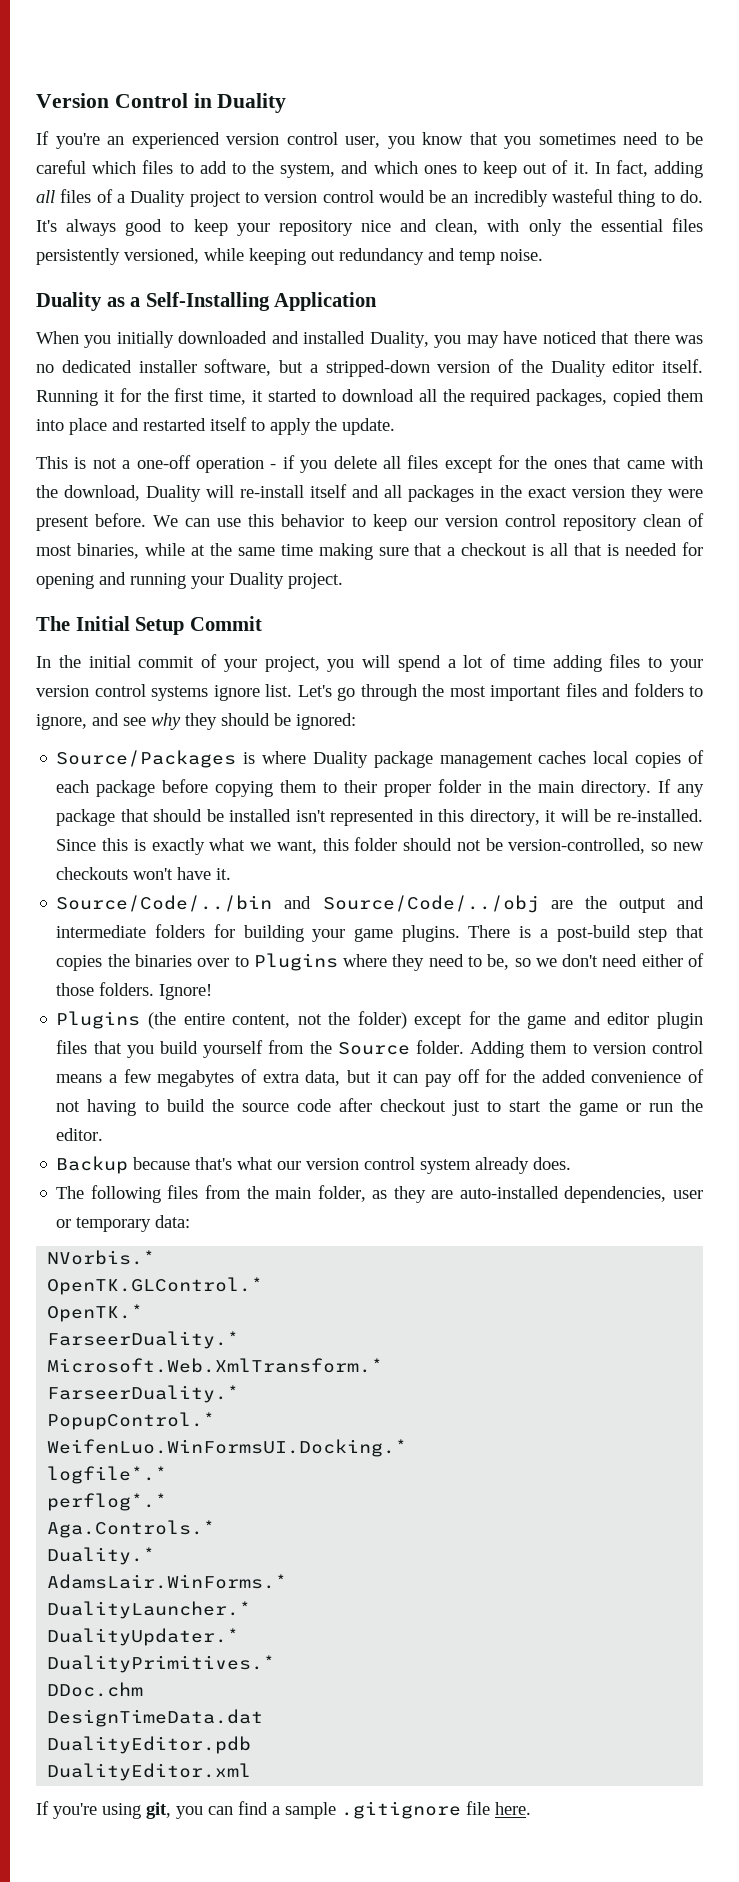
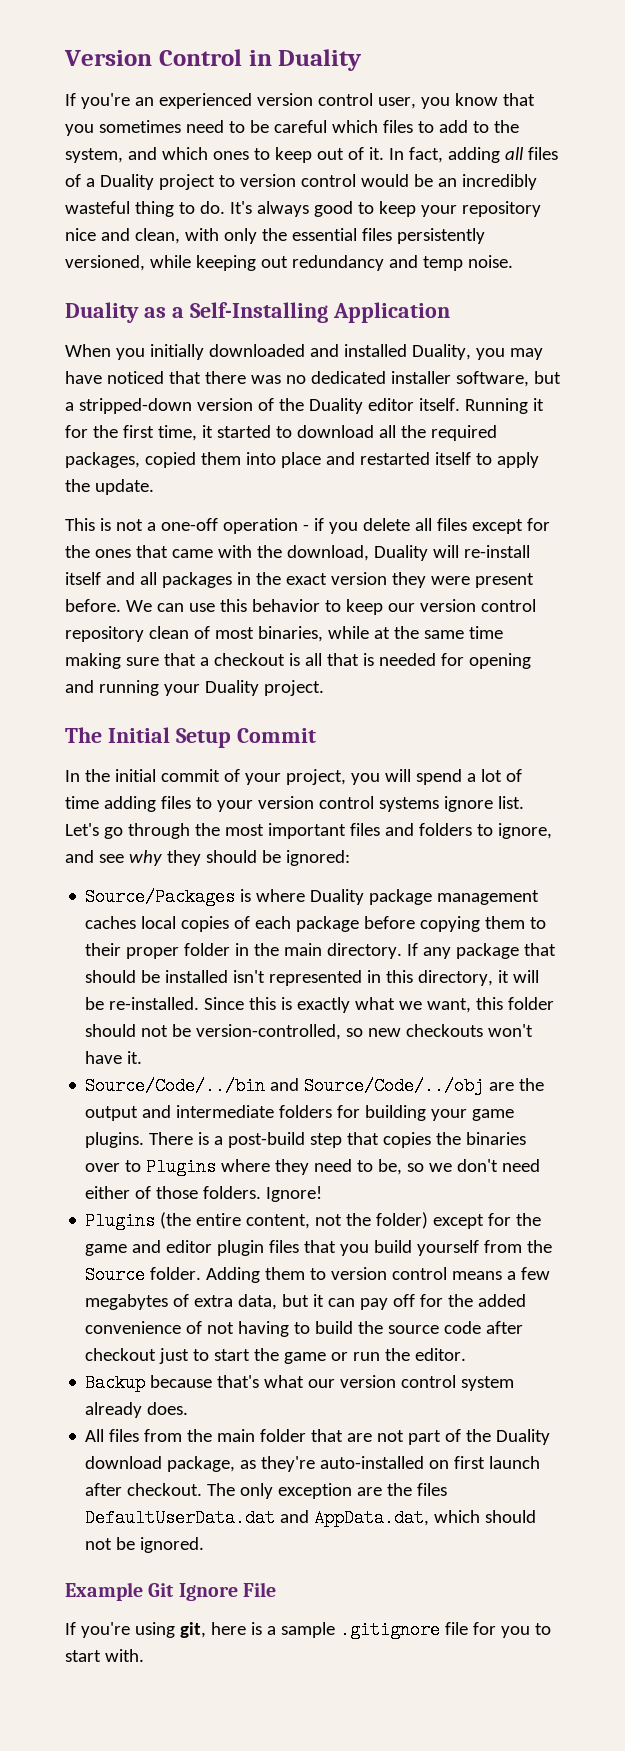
- The following files from the main folder, as they are auto-installed dependencies, user or temporary data:
- NVorbis.*
- OpenTK.GLControl.*
- OpenTK.*
- FarseerDuality.*
- Microsoft.Web.XmlTransform.*
- FarseerDuality.*
- PopupControl.*
- WeifenLuo.WinFormsUI.Docking.*
- logfile*.*
- perflog*.*
- Aga.Controls.*
- Duality.*
- AdamsLair.WinForms.*
- DualityLauncher.*
- DualityUpdater.*
- DualityPrimitives.*
- DDoc.chm
- DesignTimeData.dat
- DualityEditor.pdb
- DualityEditor.xml
+ All files from the main folder that are not part of the Duality download package, as they're auto-installed on first launch after checkout. The only exception are the files DefaultUserData.dat and AppData.dat, which should not be ignored.
+ Example Git Ignore File
- If you're using git, you can find a sample .gitignore file here.
+ If you're using git, here is a sample .gitignore file for you to start with.

